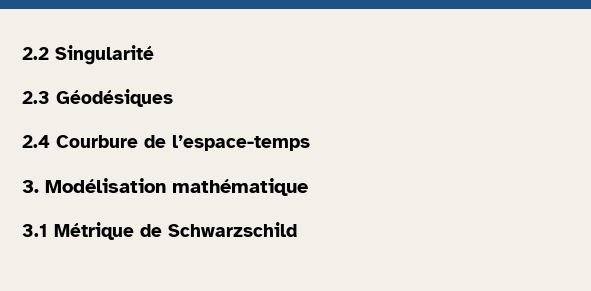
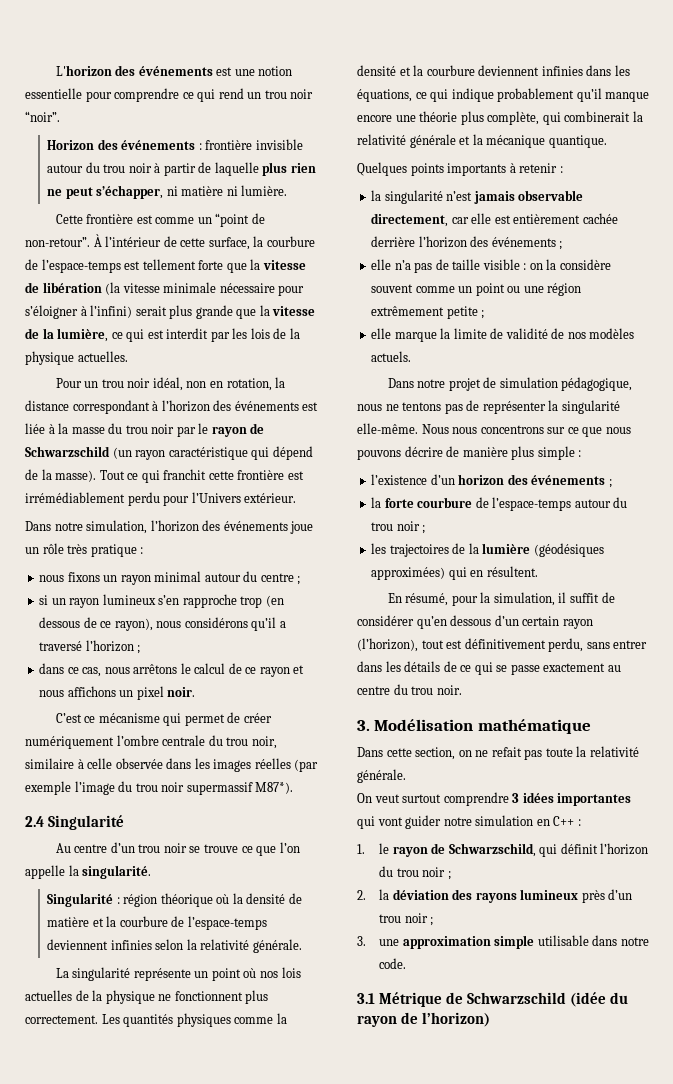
- 2.2 Singularité
- 2.3 Géodésiques
- 2.4 Courbure de l’espace-temps
+ L'horizon des événements est une notion essentielle pour comprendre ce qui rend un trou noir “noir”.
+ Horizon des événements : frontière invisible autour du trou noir à partir de laquelle plus rien ne peut s’échapper, ni matière ni lumière.
+ Cette frontière est comme un “point de non-retour”. À l’intérieur de cette surface, la courbure de l’espace-temps est tellement forte que la vitesse de libération (la vitesse minimale nécessaire pour s’éloigner à l’infini) serait plus grande que la vitesse de la lumière, ce qui est interdit par les lois de la physique actuelles.
+ Pour un trou noir idéal, non en rotation, la distance correspondant à l’horizon des événements est liée à la masse du trou noir par le rayon de Schwarzschild (un rayon caractéristique qui dépend de la masse). Tout ce qui franchit cette frontière est irrémédiablement perdu pour l’Univers extérieur.
+ Dans notre simulation, l’horizon des événements joue un rôle très pratique :
+ nous fixons un rayon minimal autour du centre ;
+ si un rayon lumineux s’en rapproche trop (en dessous de ce rayon), nous considérons qu’il a traversé l’horizon ;
+ dans ce cas, nous arrêtons le calcul de ce rayon et nous affichons un pixel noir.
+ C’est ce mécanisme qui permet de créer numériquement l’ombre centrale du trou noir, similaire à celle observée dans les images réelles (par exemple l’image du trou noir supermassif M87*).
+ 2.4 Singularité
+ Au centre d’un trou noir se trouve ce que l’on appelle la singularité.
+ Singularité : région théorique où la densité de matière et la courbure de l’espace-temps deviennent infinies selon la relativité générale.
+ La singularité représente un point où nos lois actuelles de la physique ne fonctionnent plus correctement. Les quantités physiques comme la densité et la courbure deviennent infinies dans les équations, ce qui indique probablement qu’il manque encore une théorie plus complète, qui combinerait la relativité générale et la mécanique quantique.
+ Quelques points importants à retenir :
+ la singularité n’est jamais observable directement, car elle est entièrement cachée derrière l’horizon des événements ;
+ elle n’a pas de taille visible : on la considère souvent comme un point ou une région extrêmement petite ;
+ elle marque la limite de validité de nos modèles actuels.
+ Dans notre projet de simulation pédagogique, nous ne tentons pas de représenter la singularité elle-même. Nous nous concentrons sur ce que nous pouvons décrire de manière plus simple :
+ l’existence d’un horizon des événements ;
+ la forte courbure de l’espace-temps autour du trou noir ;
+ les trajectoires de la lumière (géodésiques approximées) qui en résultent.
+ En résumé, pour la simulation, il suffit de considérer qu’en dessous d’un certain rayon (l’horizon), tout est définitivement perdu, sans entrer dans les détails de ce qui se passe exactement au centre du trou noir.
  3. Modélisation mathématique
+ Dans cette section, on ne refait pas toute la relativité générale.
+ On veut surtout comprendre 3 idées importantes qui vont guider notre simulation en C++ :
+ 1. le rayon de Schwarzschild, qui définit l’horizon du trou noir ;
+ 2. la déviation des rayons lumineux près d’un trou noir ;
+ 3. une approximation simple utilisable dans notre code.
- 3.1 Métrique de Schwarzschild
+ 3.1 Métrique de Schwarzschild (idée du rayon de l’horizon)

